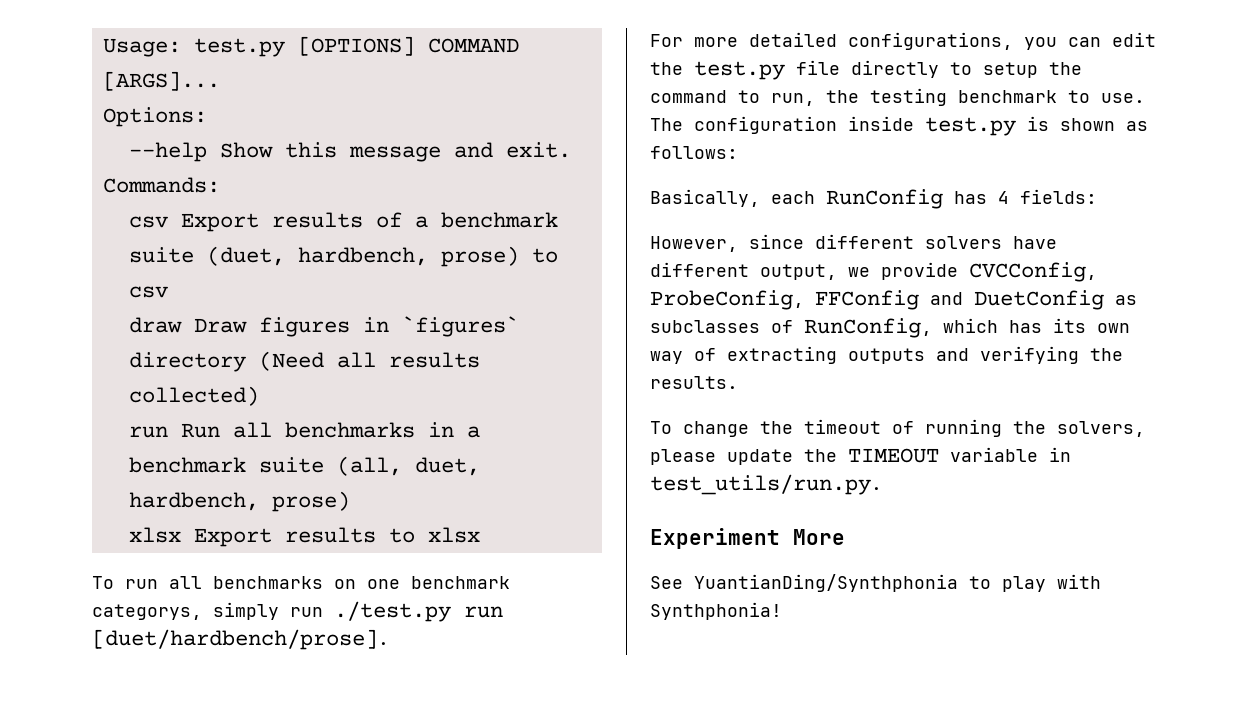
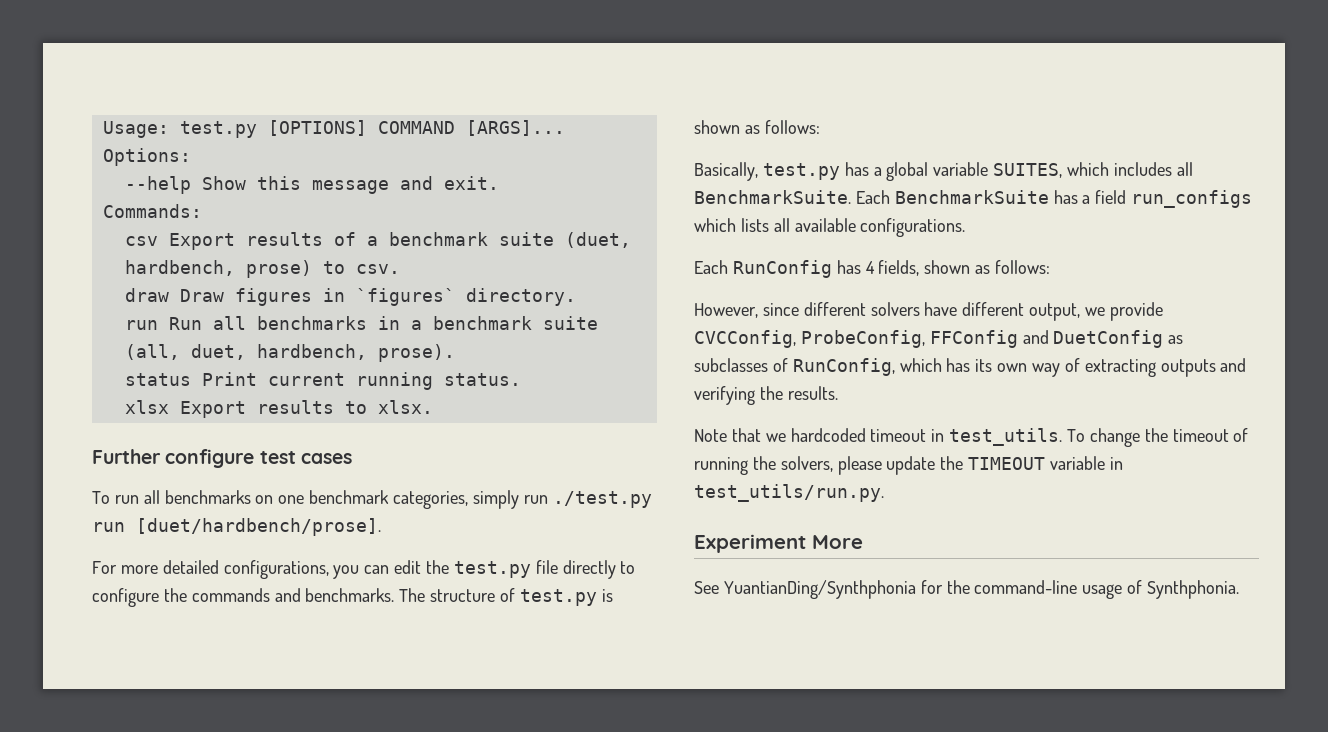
- csv Export results of a benchmark suite (duet, hardbench, prose) to csv
+ csv Export results of a benchmark suite (duet, hardbench, prose) to csv.
- draw Draw figures in `figures` directory (Need all results collected)
+ draw Draw figures in `figures` directory.
- run Run all benchmarks in a benchmark suite (all, duet, hardbench, prose)
+ run Run all benchmarks in a benchmark suite (all, duet, hardbench, prose).
+ status Print current running status.
- xlsx Export results to xlsx
+ xlsx Export results to xlsx.
+ Further configure test cases
- To run all benchmarks on one benchmark categorys, simply run ./test.py run [duet/hardbench/prose].
+ To run all benchmarks on one benchmark categories, simply run ./test.py run [duet/hardbench/prose].
- For more detailed configurations, you can edit the test.py file directly to setup the command to run, the testing benchmark to use. The configuration inside test.py is shown as follows:
+ For more detailed configurations, you can edit the test.py file directly to configure the commands and benchmarks. The structure of test.py is shown as follows:
- Basically, each RunConfig has 4 fields:
+ Basically, test.py has a global variable SUITES, which includes all BenchmarkSuite. Each BenchmarkSuite has a field run_configs which lists all available configurations.
+ Each RunConfig has 4 fields, shown as follows:
+ Note that we hardcoded timeout in test_utils.
- See YuantianDing/Synthphonia to play with Synthphonia!
+ See YuantianDing/Synthphonia for the command-line usage of Synthphonia.

